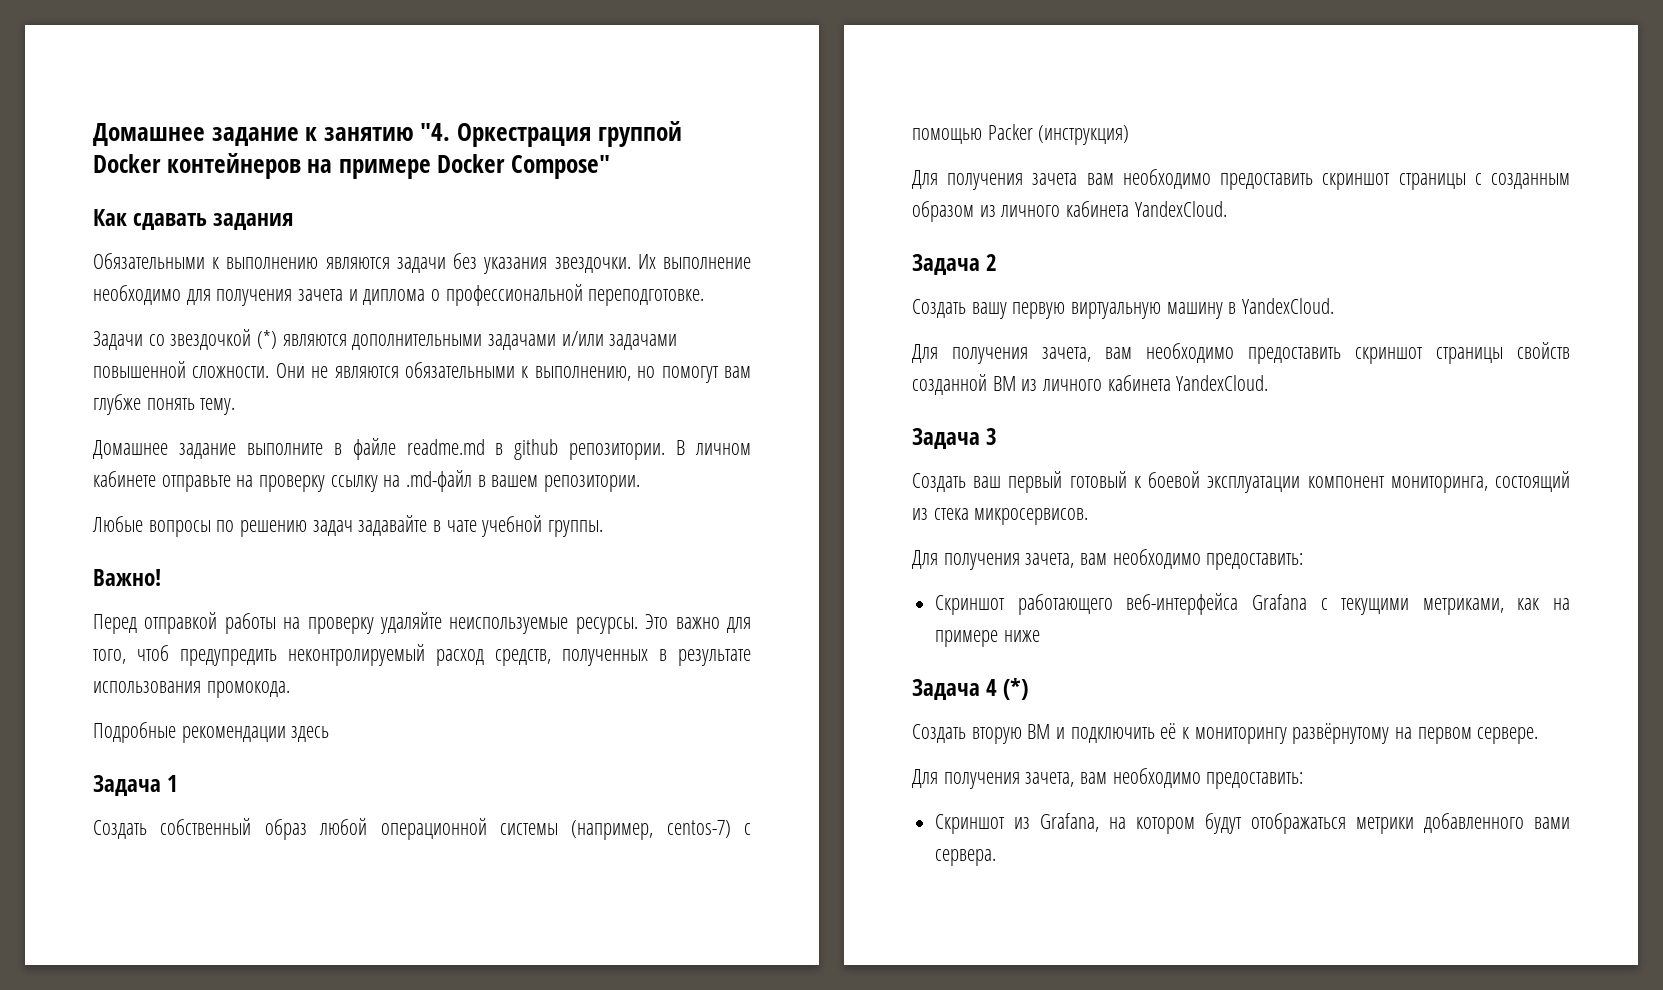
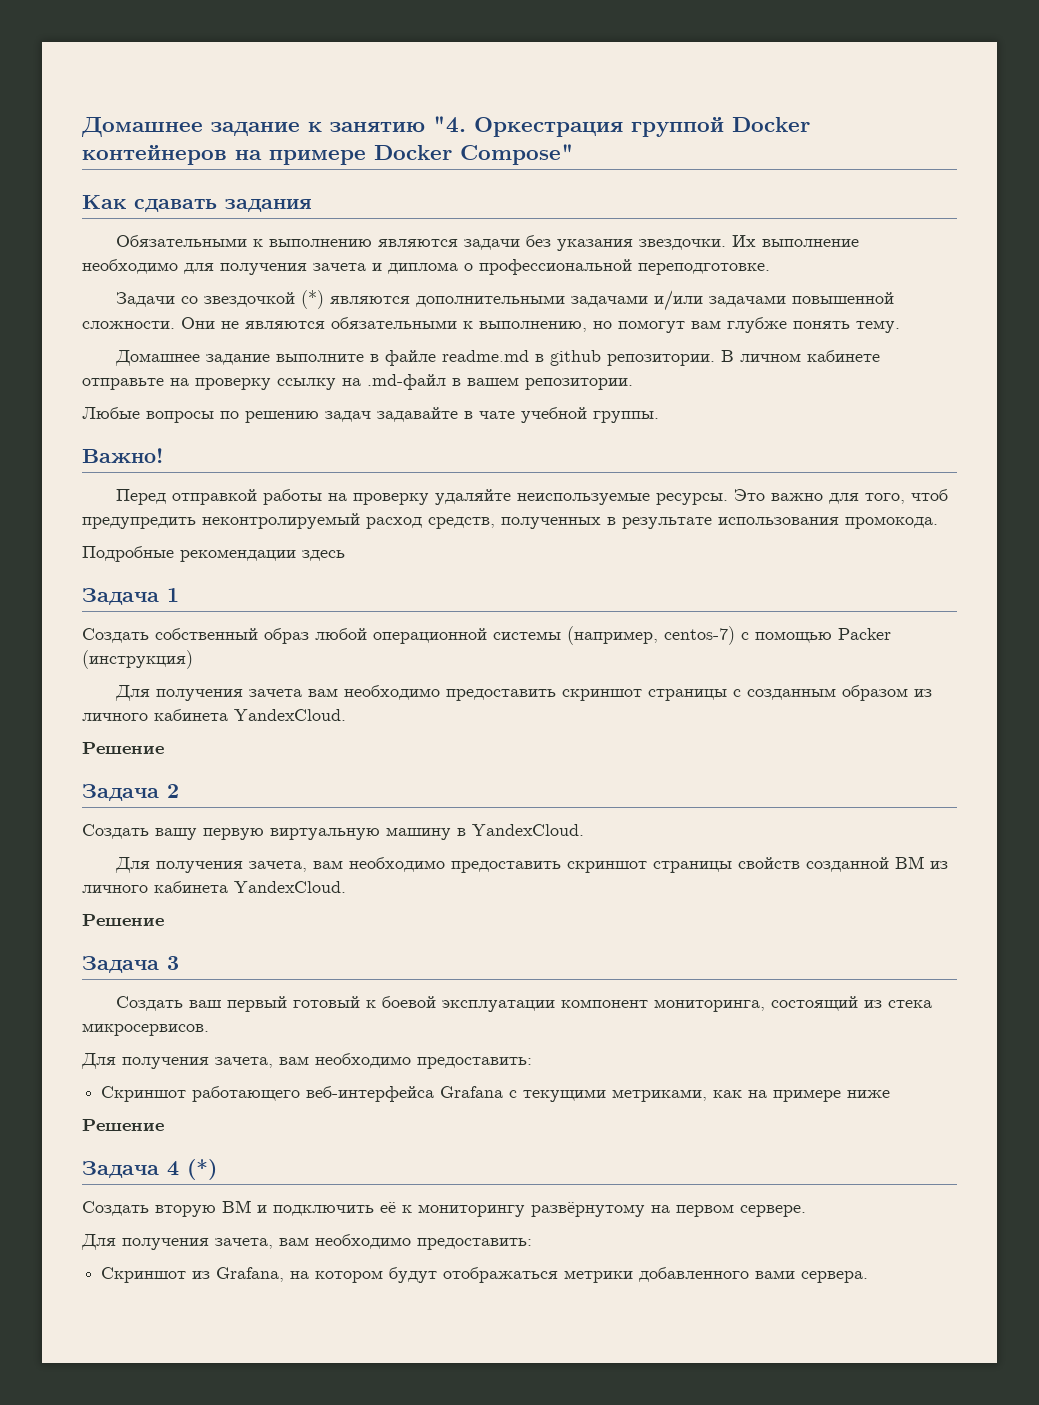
  Для получения зачета вам необходимо предоставить скриншот страницы с созданным образом из личного кабинета YandexCloud.
+ Решение
  Для получения зачета, вам необходимо предоставить cкриншот страницы свойств созданной ВМ из личного кабинета YandexCloud.
+ Решение
  Скриншот работающего веб-интерфейса Grafana с текущими метриками, как на примере ниже
+ Решение

